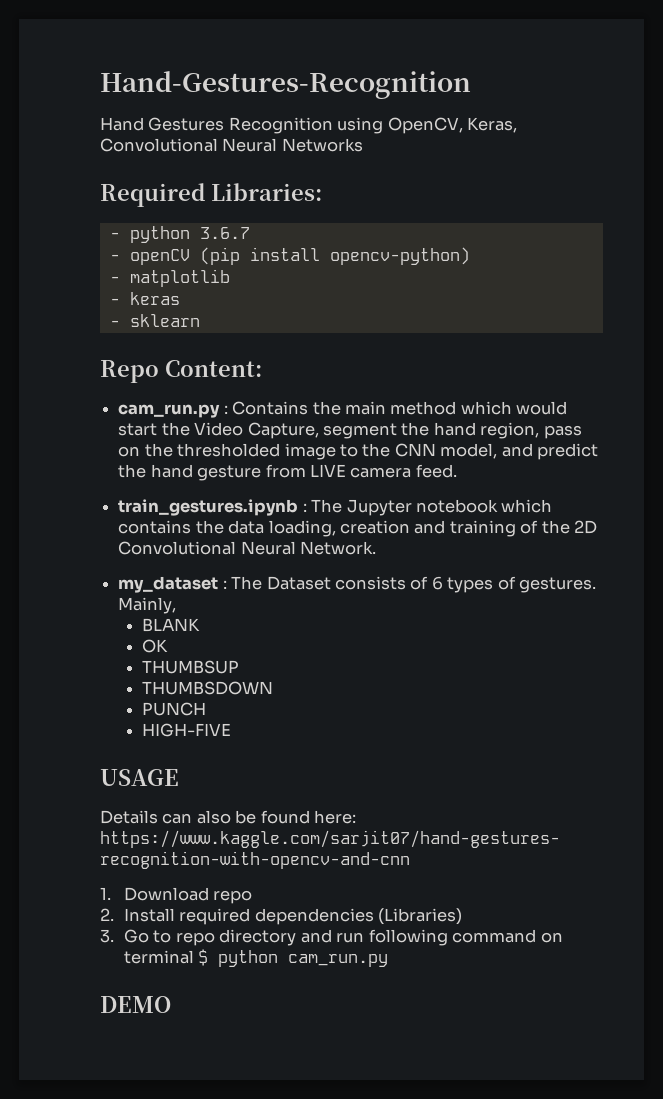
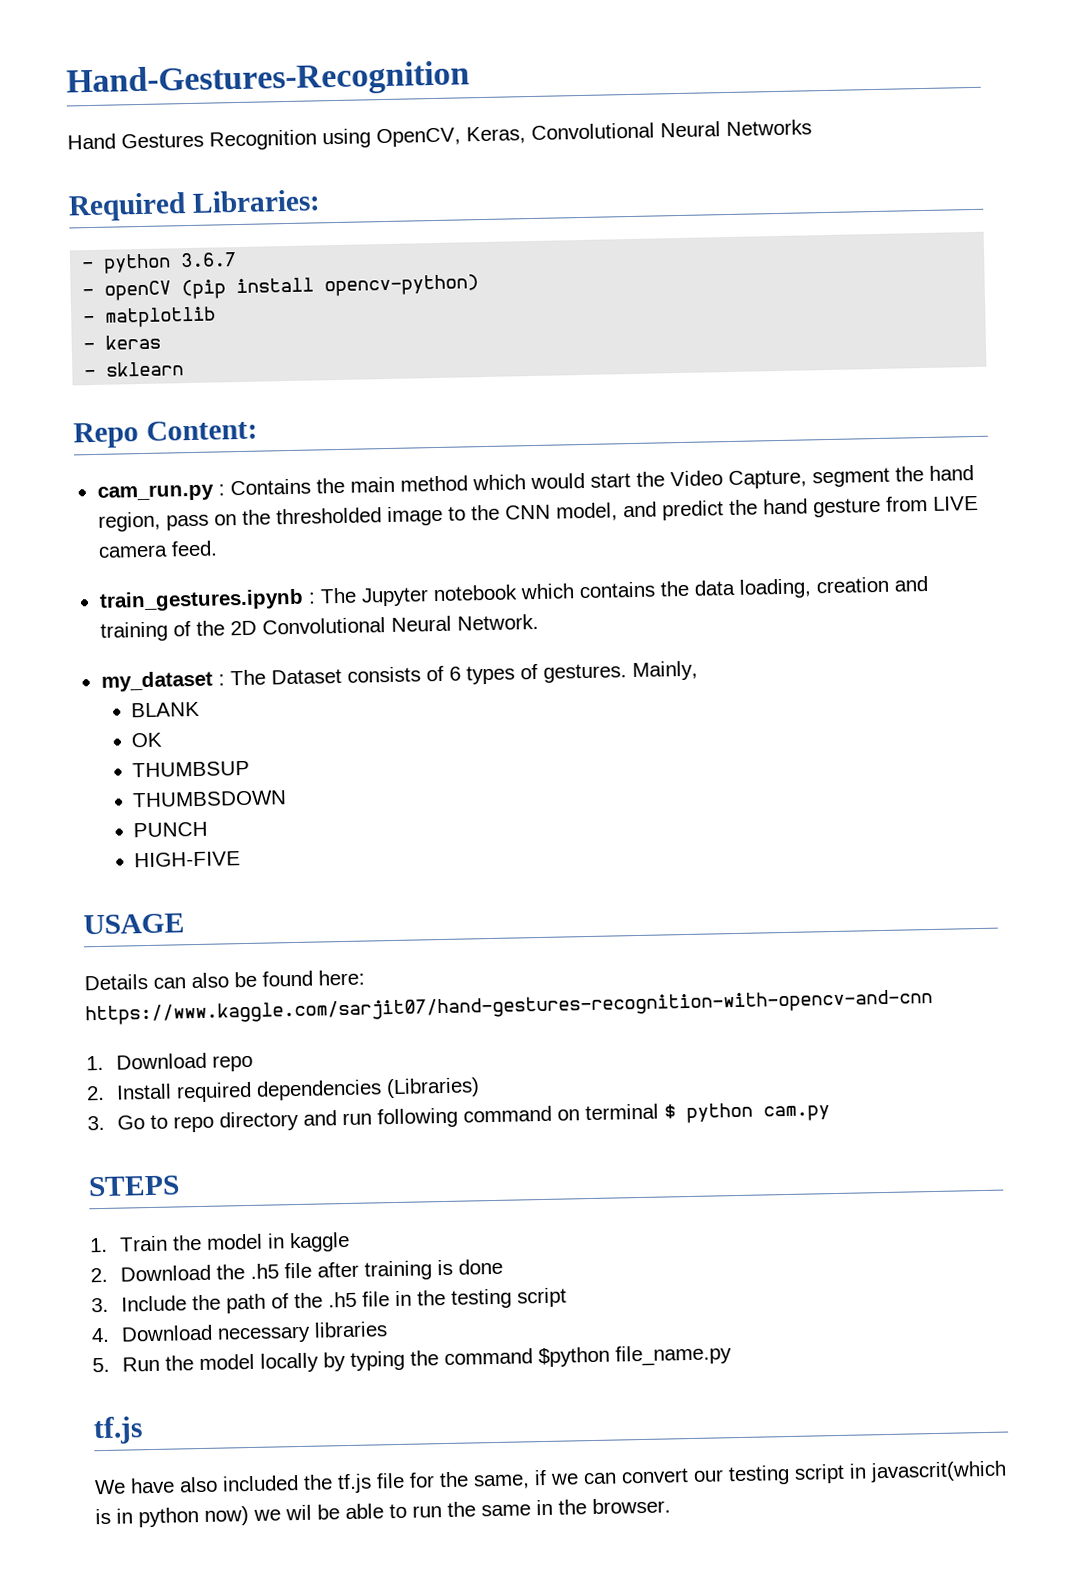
- 3. Go to repo directory and run following command on terminal $ python cam_run.py
- DEMO
+ 3. Go to repo directory and run following command on terminal $ python cam.py
+ STEPS
+ 1. Train the model in kaggle
+ 2. Download the .h5 file after training is done
+ 3. Include the path of the .h5 file in the testing script
+ 4. Download necessary libraries
+ 5. Run the model locally by typing the command $python file_name.py
+ tf.js
+ We have also included the tf.js file for the same, if we can convert our testing script in javascrit(which is in python now) we wil be able to run the same in the browser.

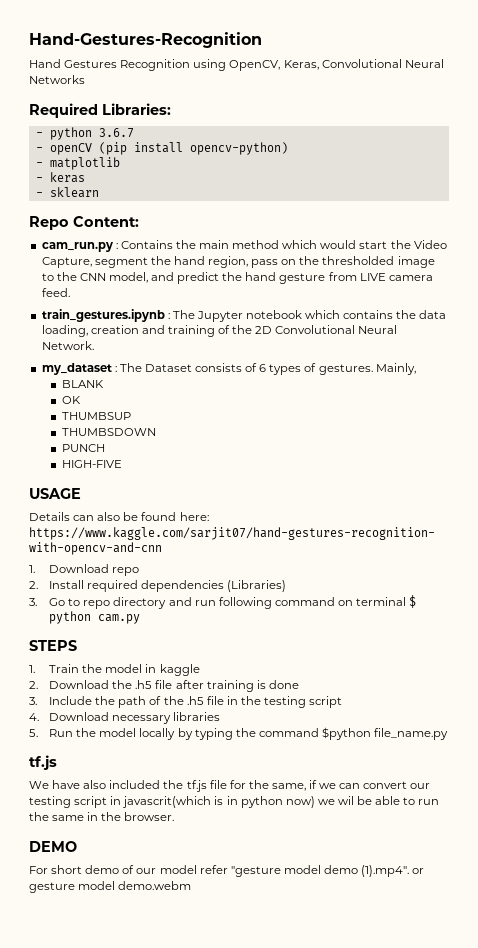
+ DEMO
+ For short demo of our model refer "gesture model demo (1).mp4". or gesture model demo.webm

